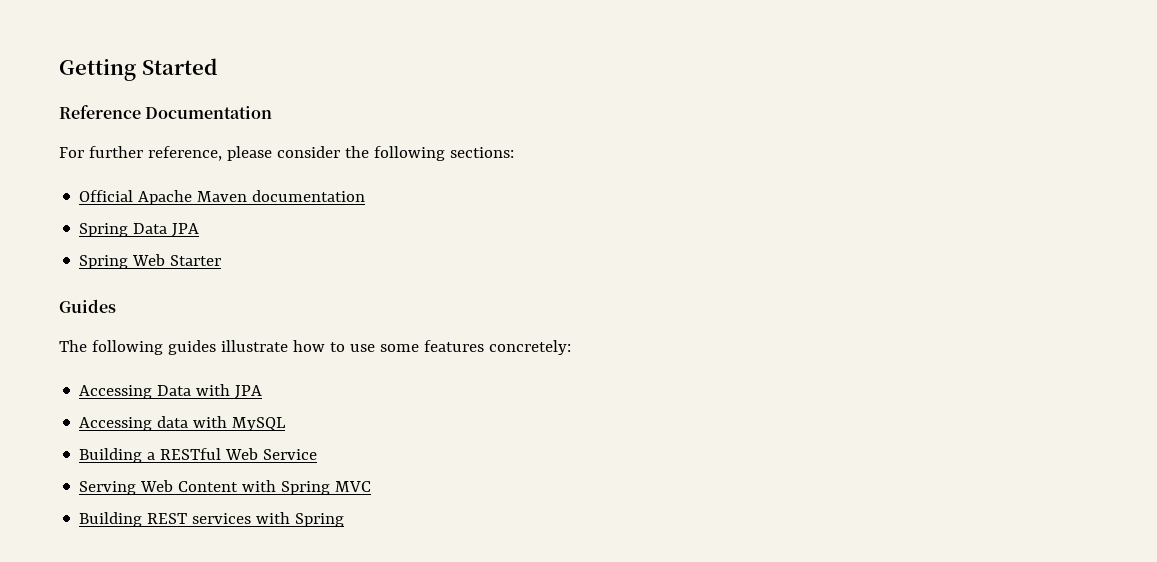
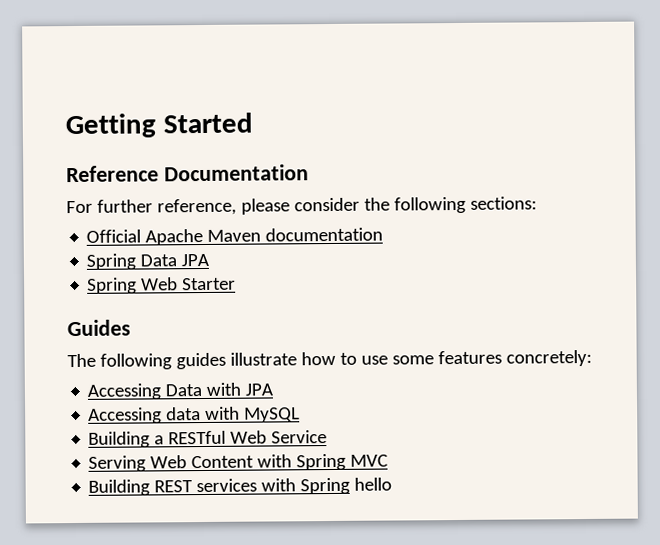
- Building REST services with Spring
+ Building REST services with Spring hello

